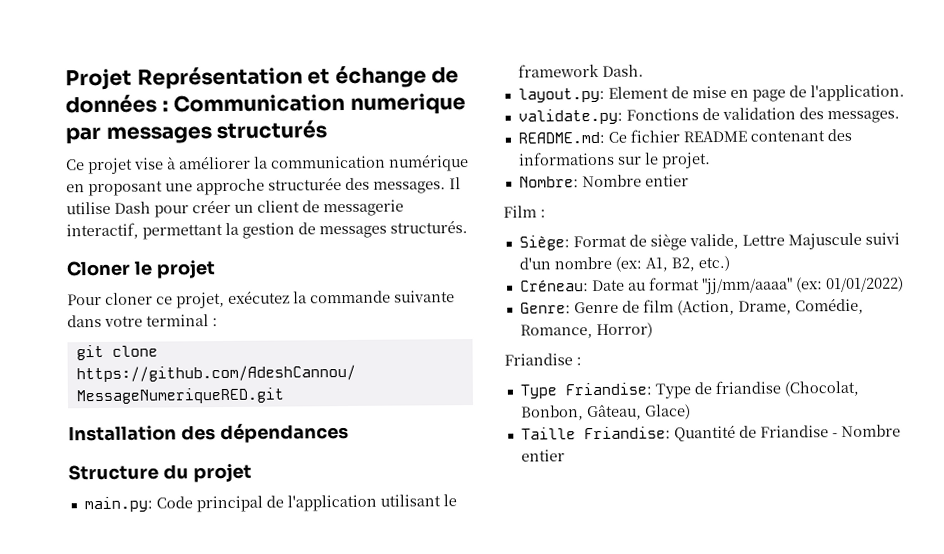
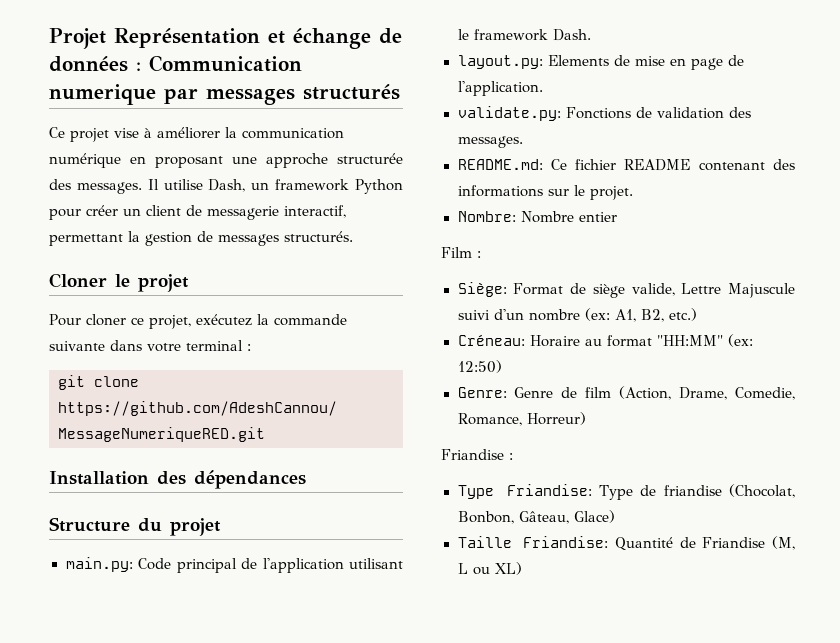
- Il utilise Dash pour créer un client de messagerie interactif, permettant la gestion de messages structurés.
+ Il utilise Dash, un framework Python pour créer un client de messagerie interactif, permettant la gestion de messages structurés.
- layout.py: Element de mise en page de l'application.
+ layout.py: Elements de mise en page de l'application.
- Créneau: Date au format "jj/mm/aaaa" (ex: 01/01/2022)
+ Créneau: Horaire au format "HH:MM" (ex: 12:50)
- Genre: Genre de film (Action, Drame, Comédie, Romance, Horror)
+ Genre: Genre de film (Action, Drame, Comedie, Romance, Horreur)
- Taille Friandise: Quantité de Friandise - Nombre entier
+ Taille Friandise: Quantité de Friandise (M, L ou XL)

